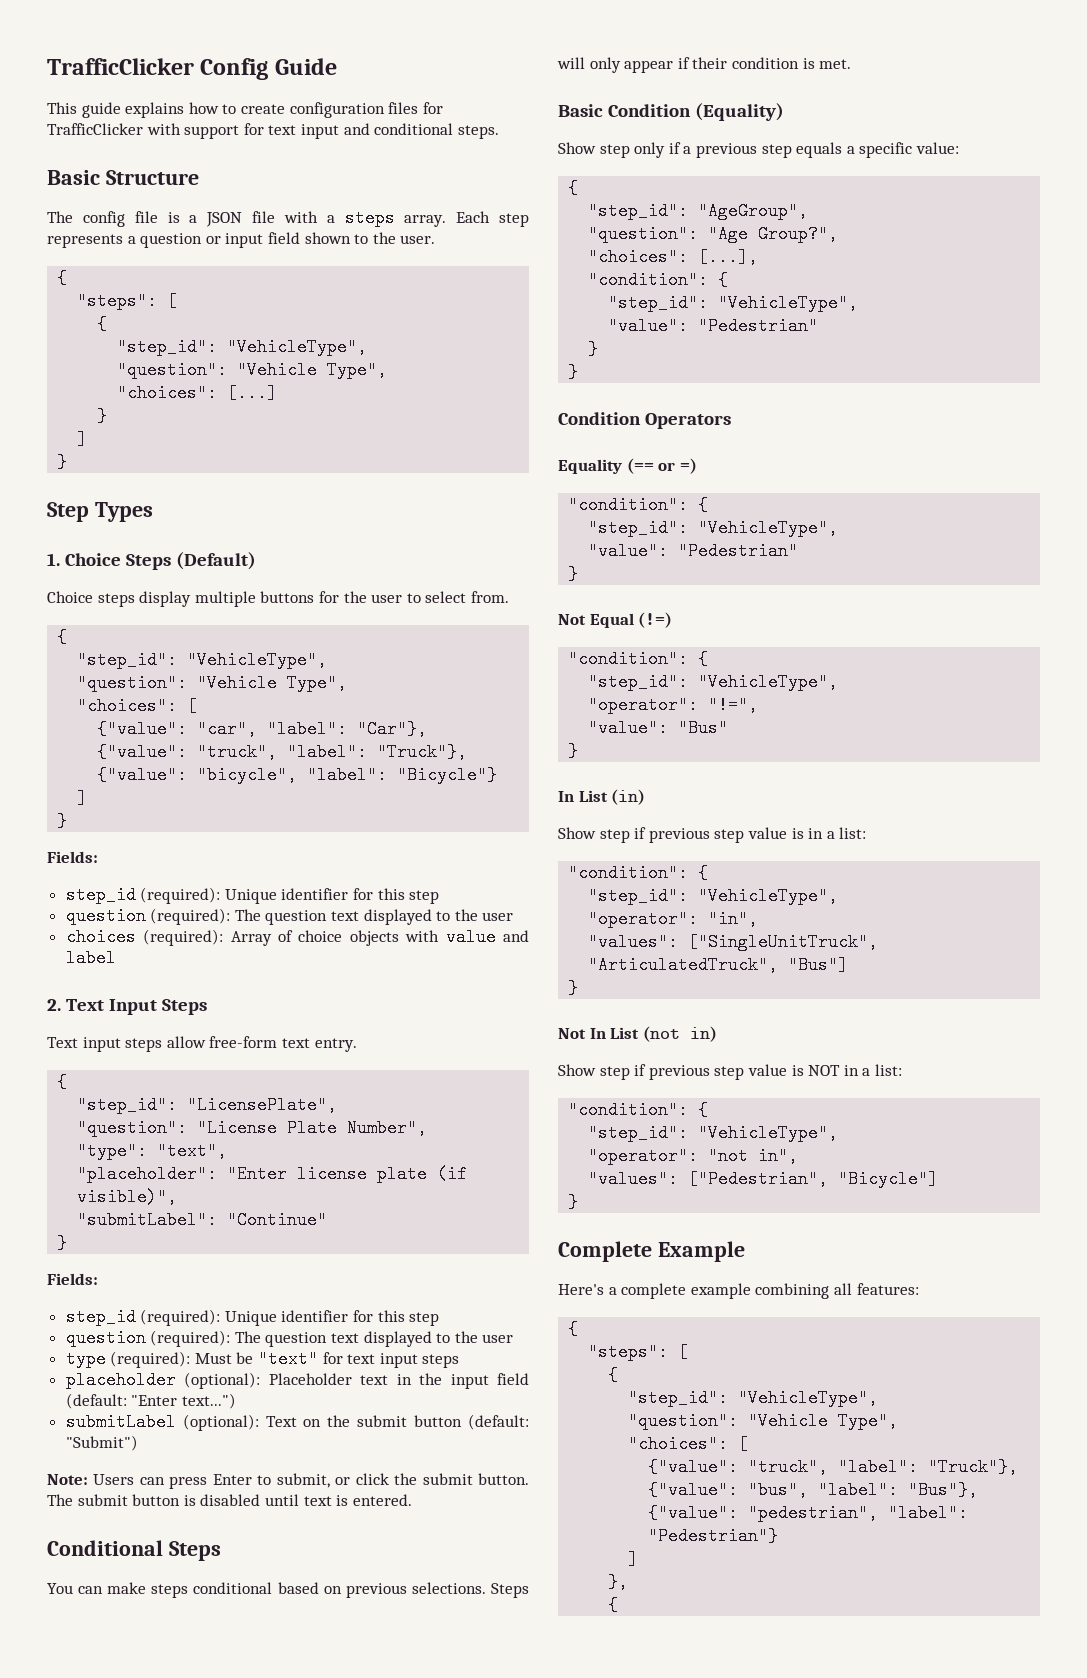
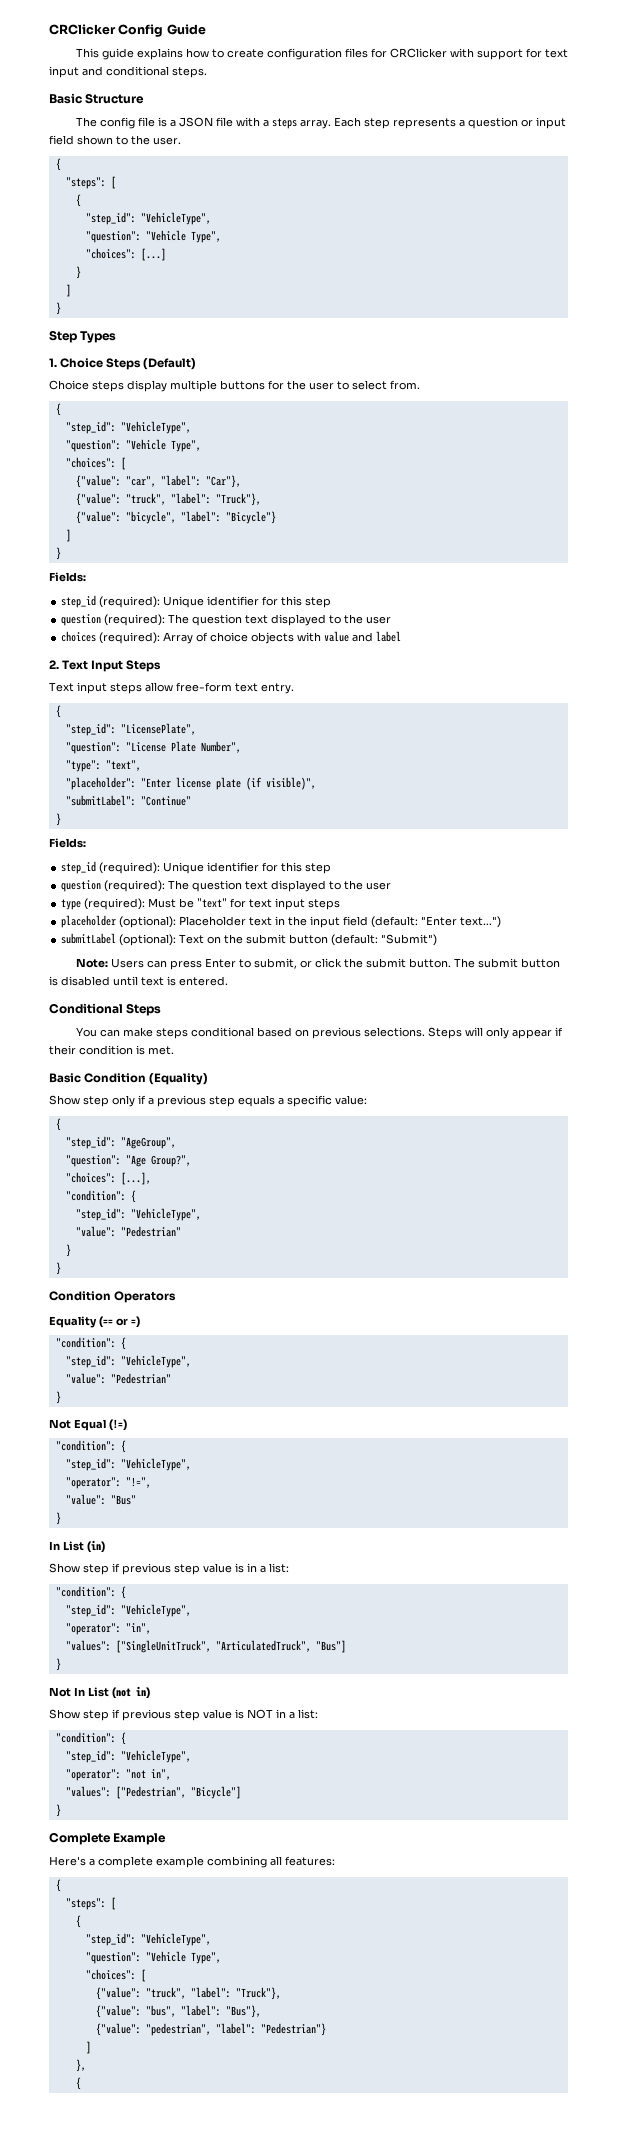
- TrafficClicker Config Guide
+ CRClicker Config Guide
- This guide explains how to create configuration files for TrafficClicker with support for text input and conditional steps.
+ This guide explains how to create configuration files for CRClicker with support for text input and conditional steps.

